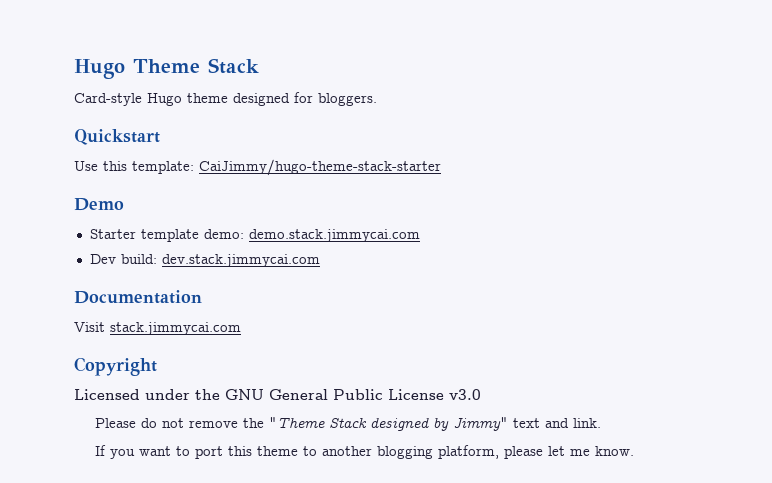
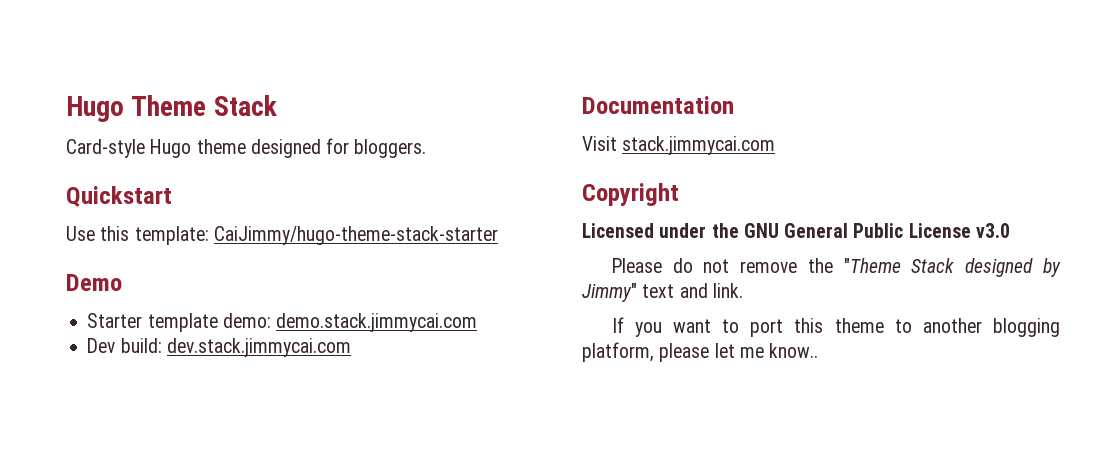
- If you want to port this theme to another blogging platform, please let me know.
+ If you want to port this theme to another blogging platform, please let me know..

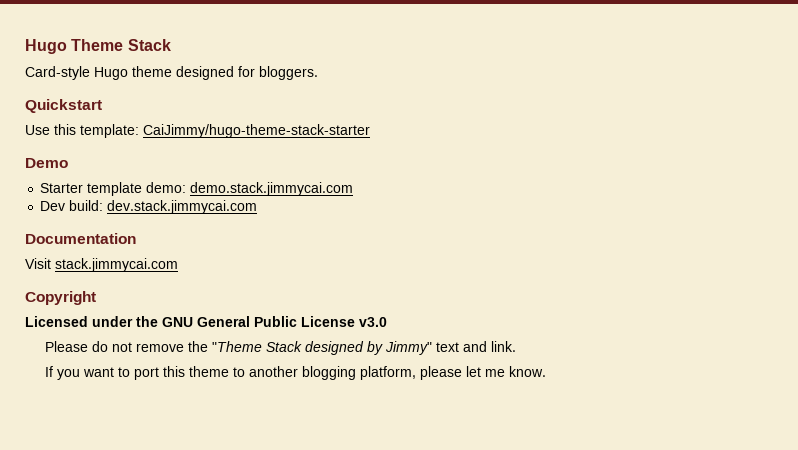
- If you want to port this theme to another blogging platform, please let me know..
+ If you want to port this theme to another blogging platform, please let me know.

